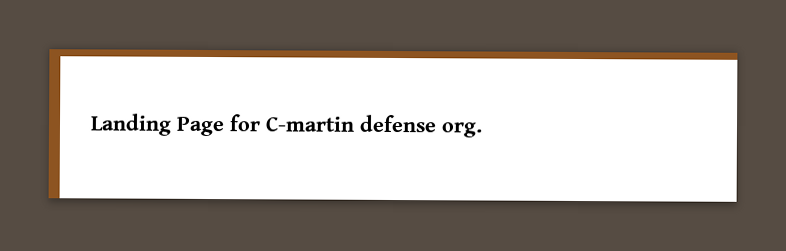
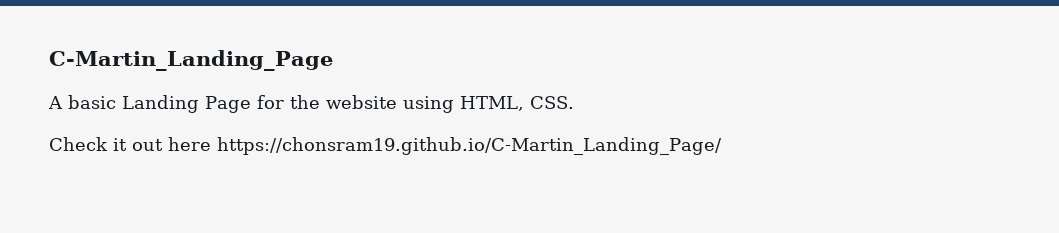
- Landing Page for C-martin defense org.
+ C-Martin_Landing_Page
+ A basic Landing Page for the website using HTML, CSS.
+ Check it out here https://chonsram19.github.io/C-Martin_Landing_Page/

